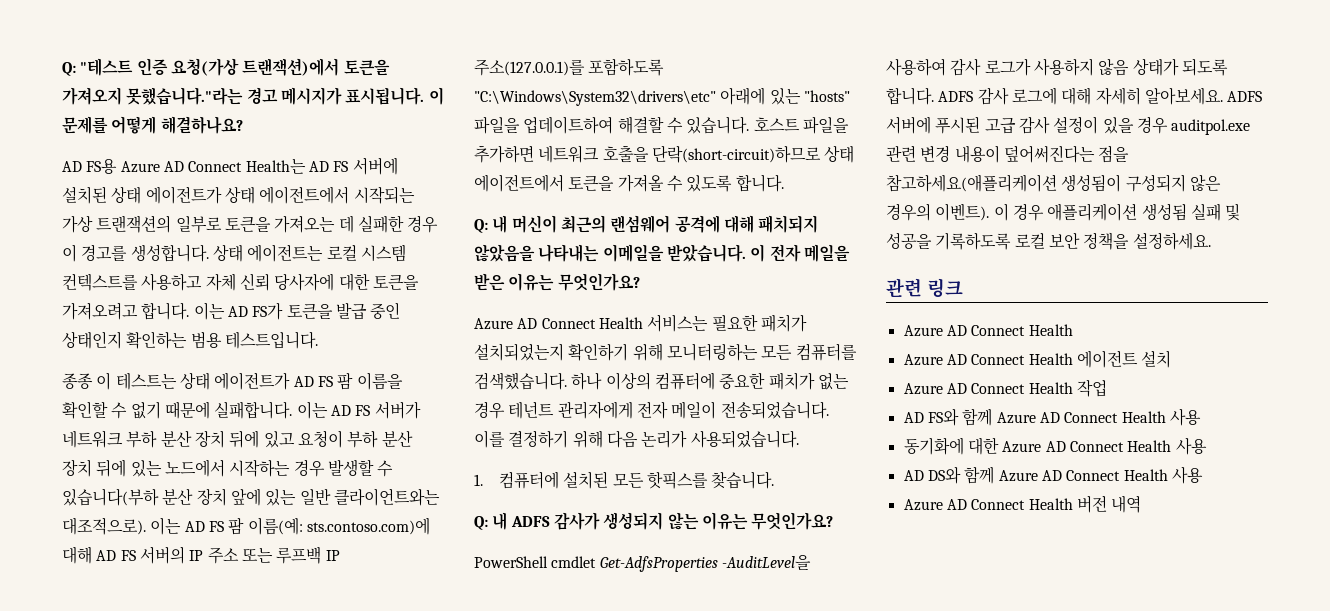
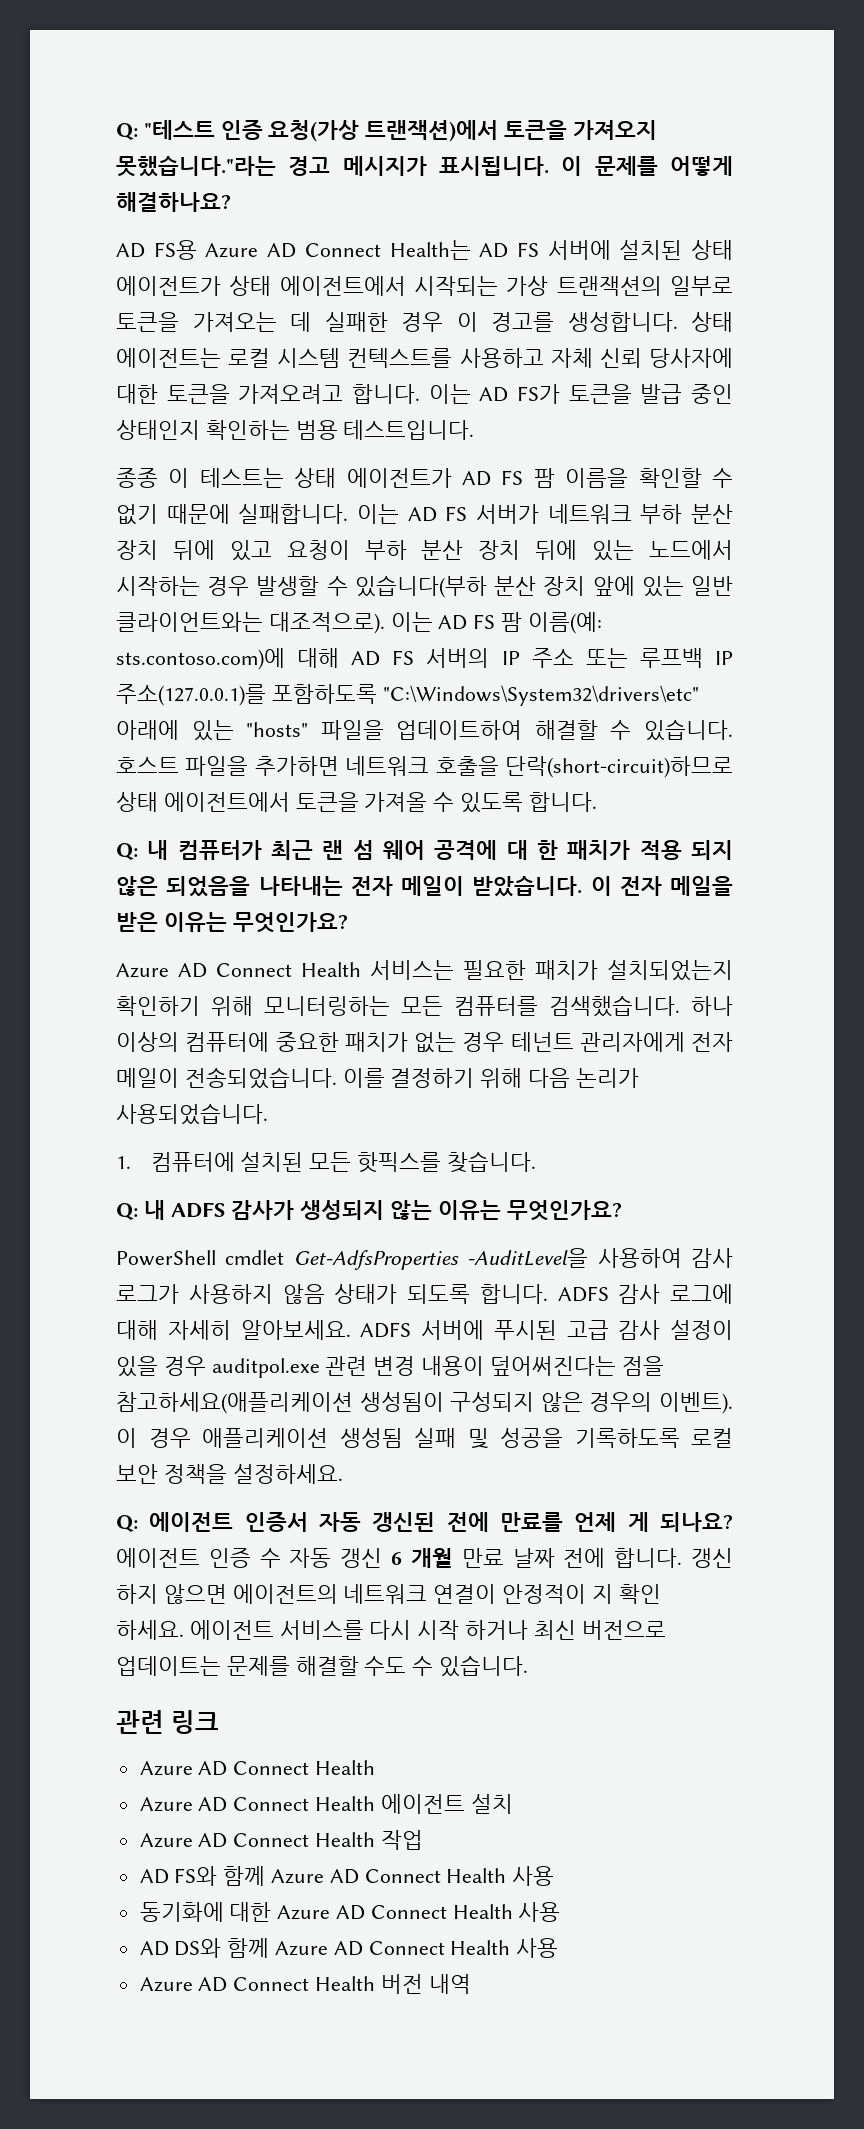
- Q: 내 머신이 최근의 랜섬웨어 공격에 대해 패치되지 않았음을 나타내는 이메일을 받았습니다.
+ Q: 내 컴퓨터가 최근 랜 섬 웨어 공격에 대 한 패치가 적용 되지 않은 되었음을 나타내는 전자 메일이 받았습니다.
+ Q: 에이전트 인증서 자동 갱신된 전에 만료를 언제 게 되나요? 에이전트 인증 수 자동 갱신 6 개월 만료 날짜 전에 합니다. 갱신 하지 않으면 에이전트의 네트워크 연결이 안정적이 지 확인 하세요. 에이전트 서비스를 다시 시작 하거나 최신 버전으로 업데이트는 문제를 해결할 수도 수 있습니다.

